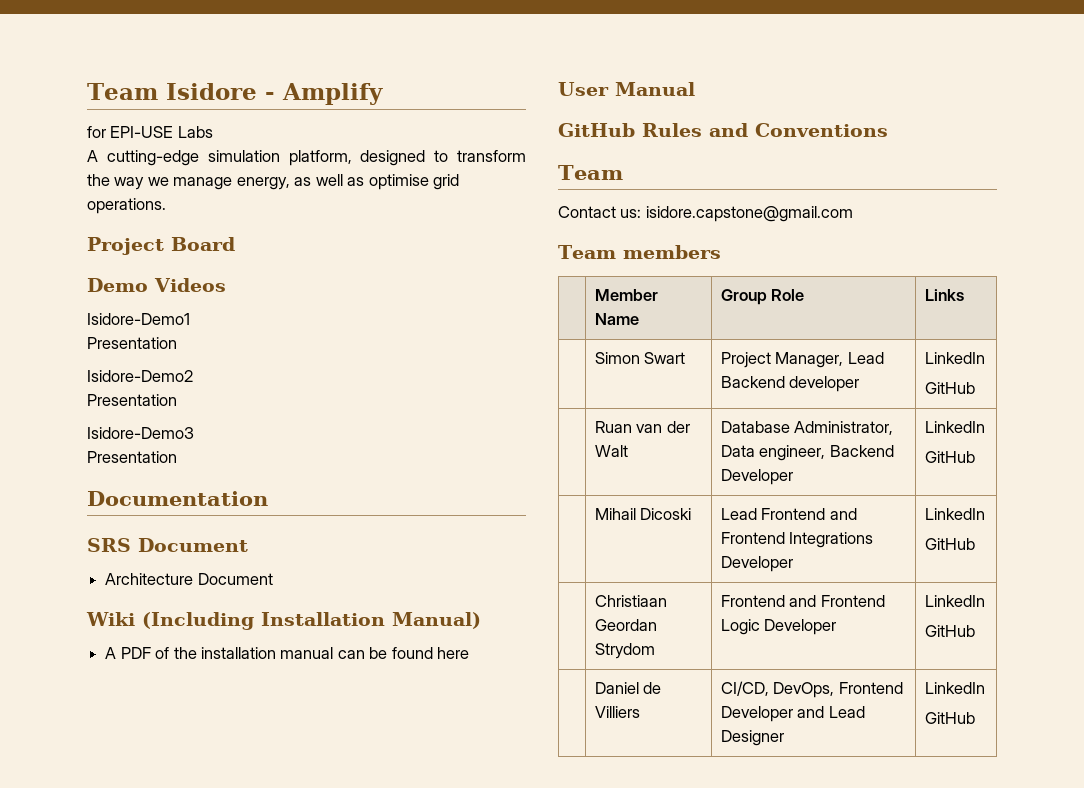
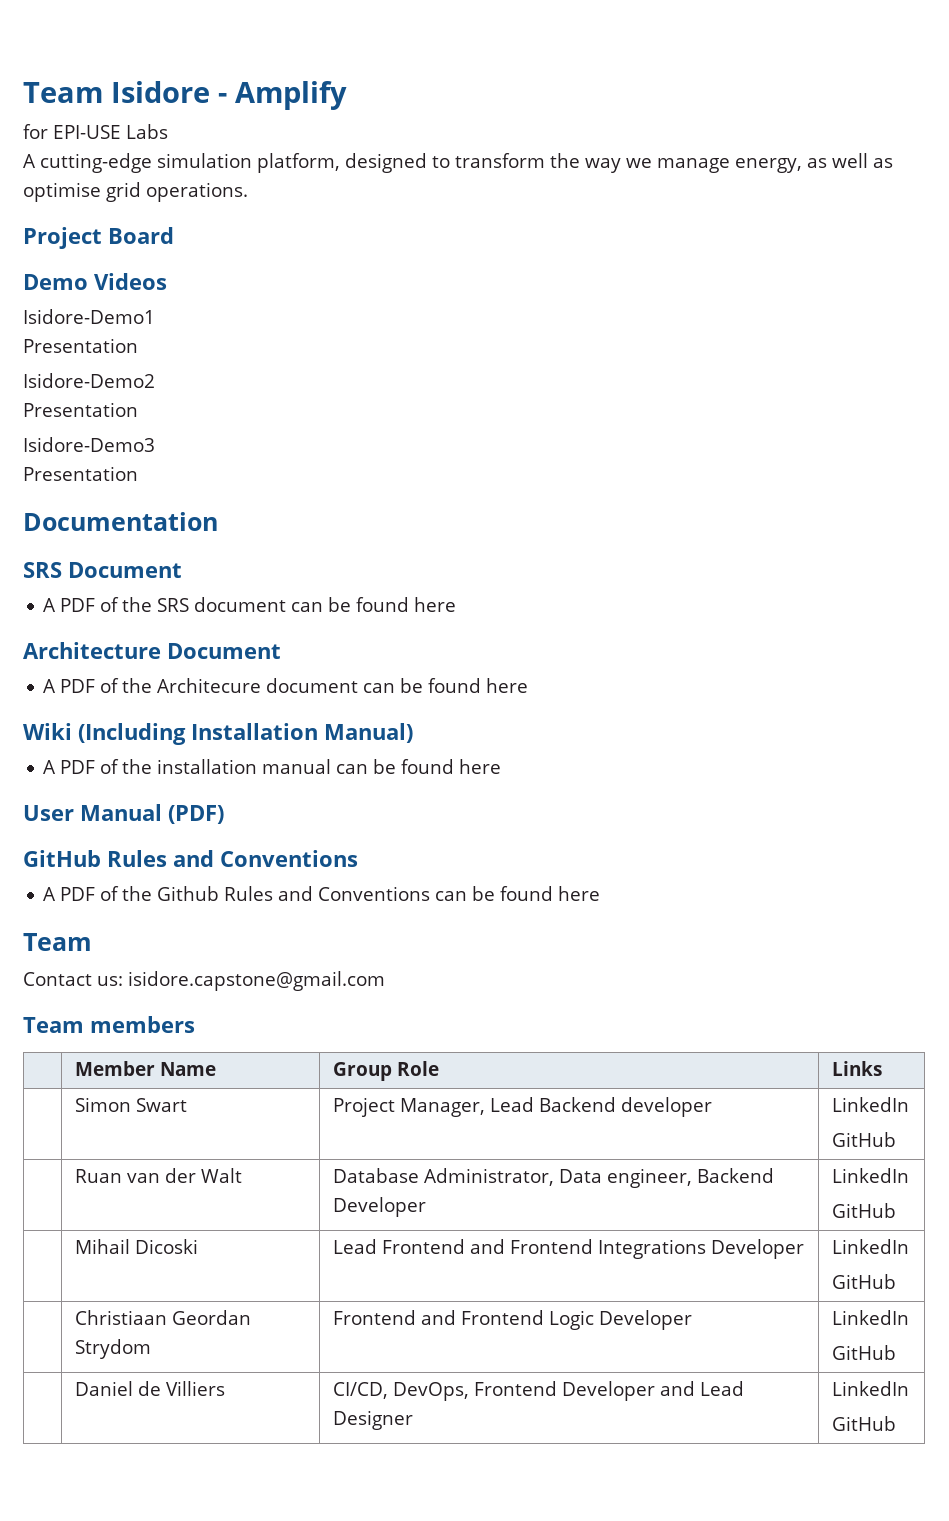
+ A PDF of the SRS document can be found here
  Architecture Document
+ A PDF of the Architecure document can be found here
- User Manual
+ User Manual (PDF)
+ A PDF of the Github Rules and Conventions can be found here

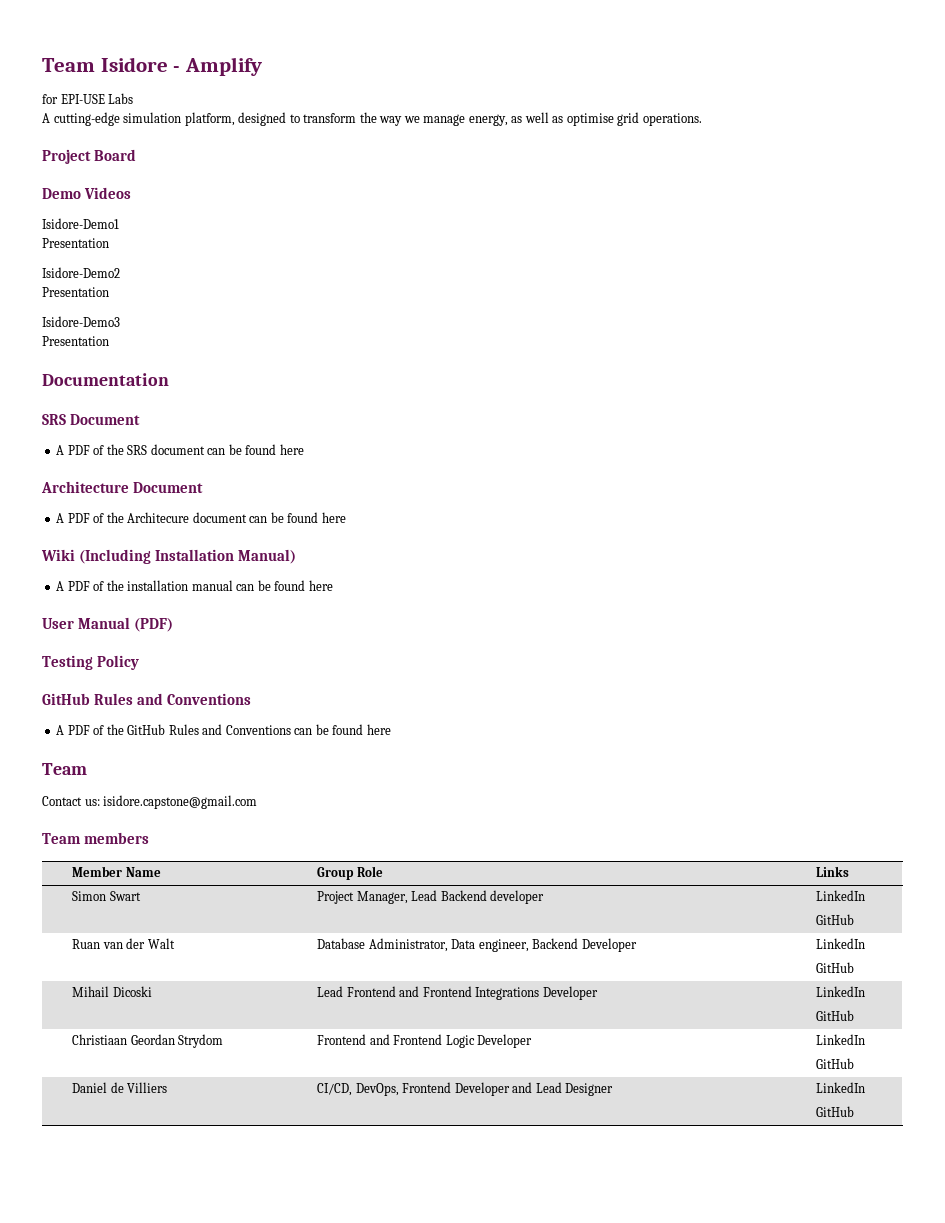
+ Testing Policy
- A PDF of the Github Rules and Conventions can be found here
+ A PDF of the GitHub Rules and Conventions can be found here

